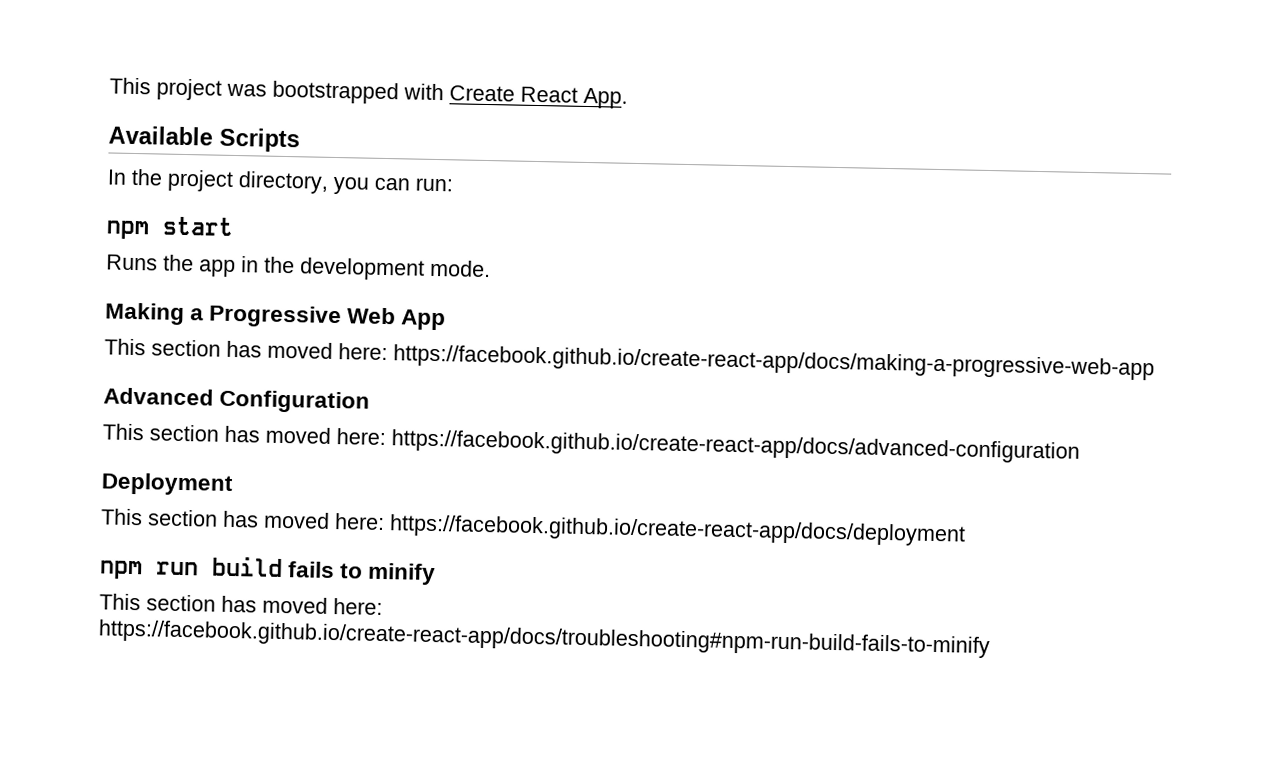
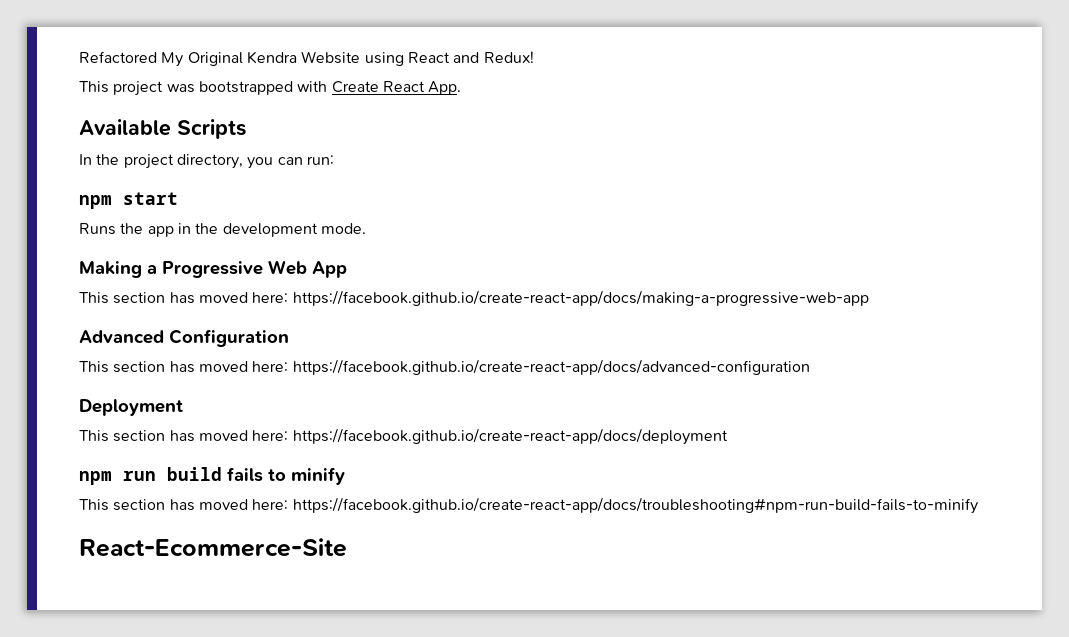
+ Refactored My Original Kendra Website using React and Redux!
+ React-Ecommerce-Site

